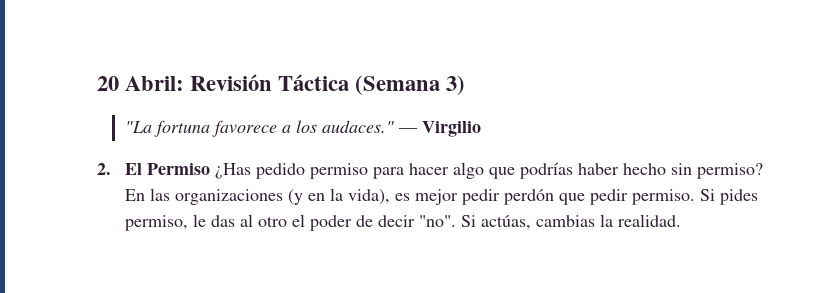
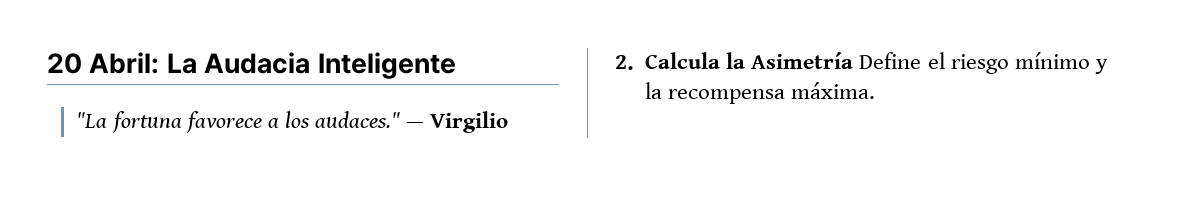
- 20 Abril: Revisión Táctica (Semana 3)
+ 20 Abril: La Audacia Inteligente
- 2. El Permiso ¿Has pedido permiso para hacer algo que podrías haber hecho sin permiso? En las organizaciones (y en la vida), es mejor pedir perdón que pedir permiso. Si pides permiso, le das al otro el poder de decir "no". Si actúas, cambias la realidad.
+ 2. Calcula la Asimetría Define el riesgo mínimo y la recompensa máxima.

